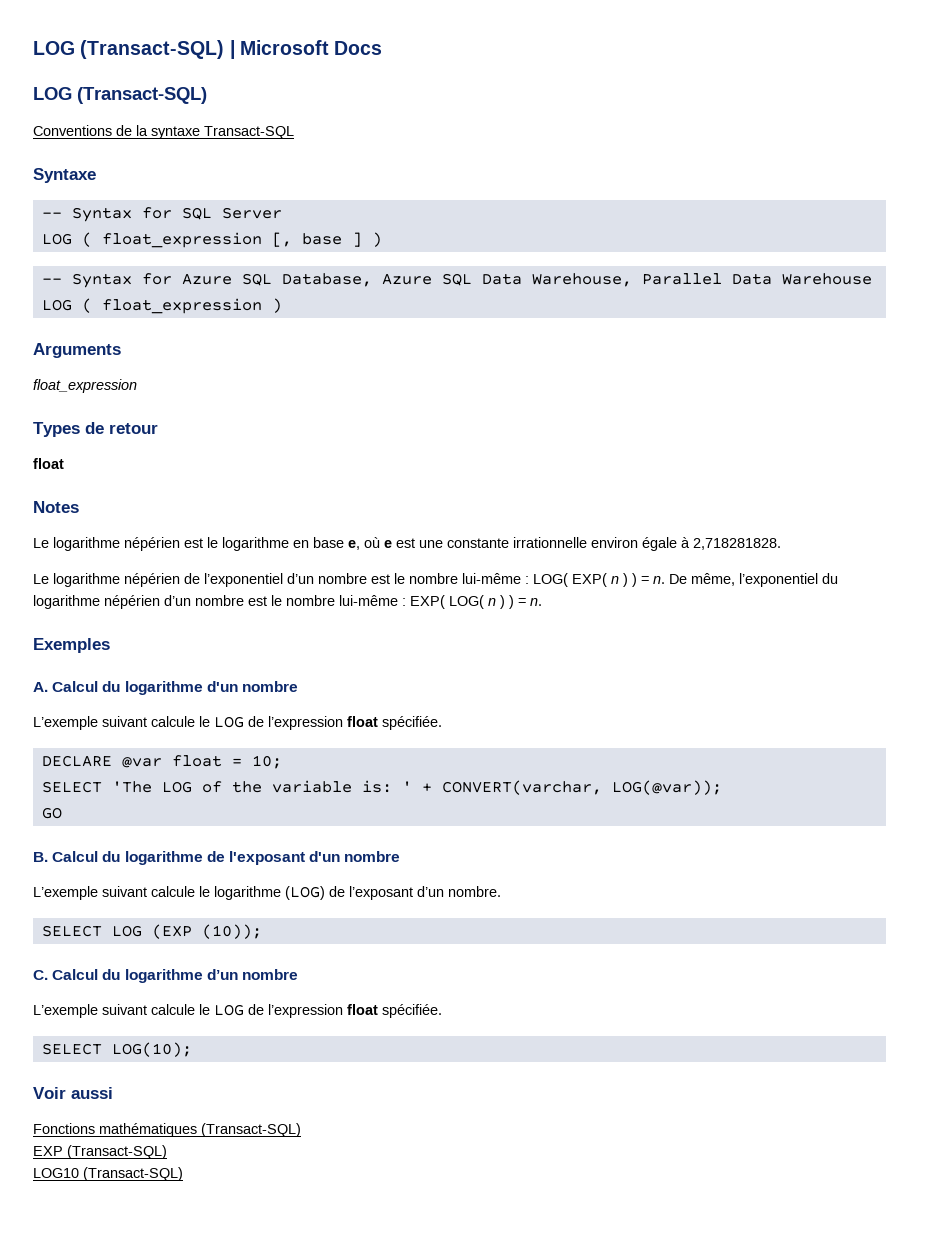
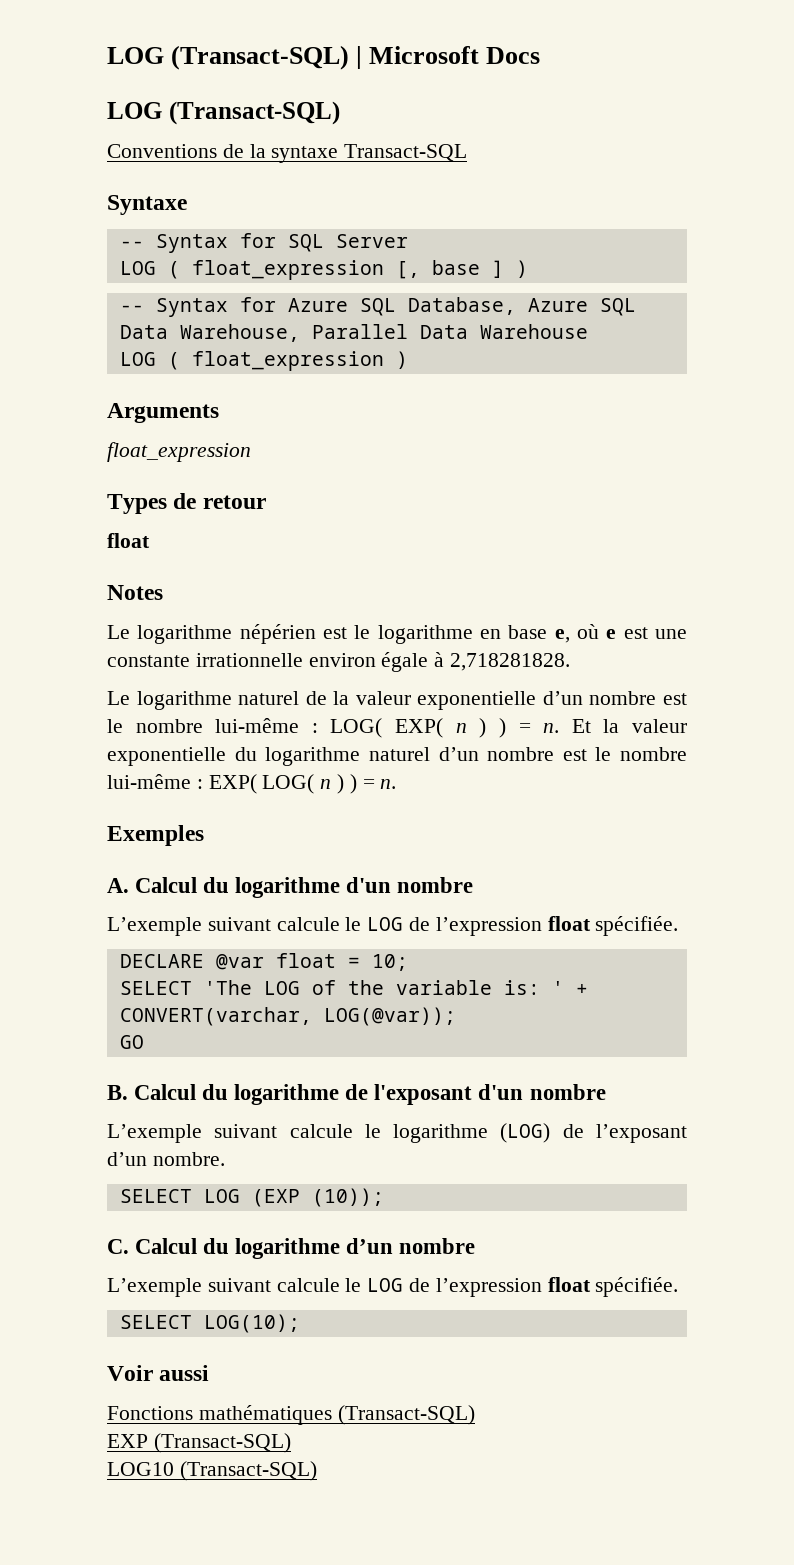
- Le logarithme népérien de l’exponentiel d’un nombre est le nombre lui-même : LOG( EXP( n ) ) = n.
+ Le logarithme naturel de la valeur exponentielle d’un nombre est le nombre lui-même : LOG( EXP( n ) ) = n.
- De même, l’exponentiel du logarithme népérien d’un nombre est le nombre lui-même : EXP( LOG( n ) ) = n.
+ Et la valeur exponentielle du logarithme naturel d’un nombre est le nombre lui-même : EXP( LOG( n ) ) = n.

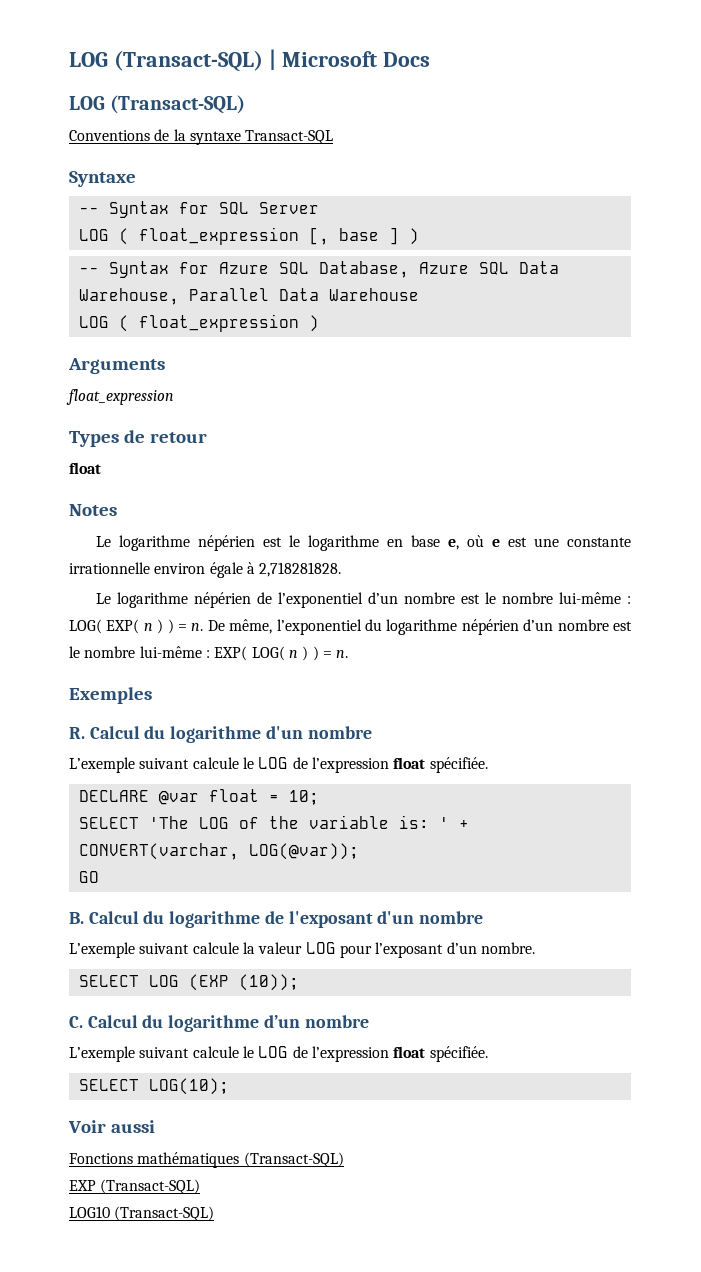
- Le logarithme naturel de la valeur exponentielle d’un nombre est le nombre lui-même : LOG( EXP( n ) ) = n.
+ Le logarithme népérien de l’exponentiel d’un nombre est le nombre lui-même : LOG( EXP( n ) ) = n.
- Et la valeur exponentielle du logarithme naturel d’un nombre est le nombre lui-même : EXP( LOG( n ) ) = n.
+ De même, l’exponentiel du logarithme népérien d’un nombre est le nombre lui-même : EXP( LOG( n ) ) = n.
- A. Calcul du logarithme d'un nombre
+ R. Calcul du logarithme d'un nombre
- L’exemple suivant calcule le logarithme (LOG) de l’exposant d’un nombre.
+ L’exemple suivant calcule la valeur LOG pour l’exposant d’un nombre.

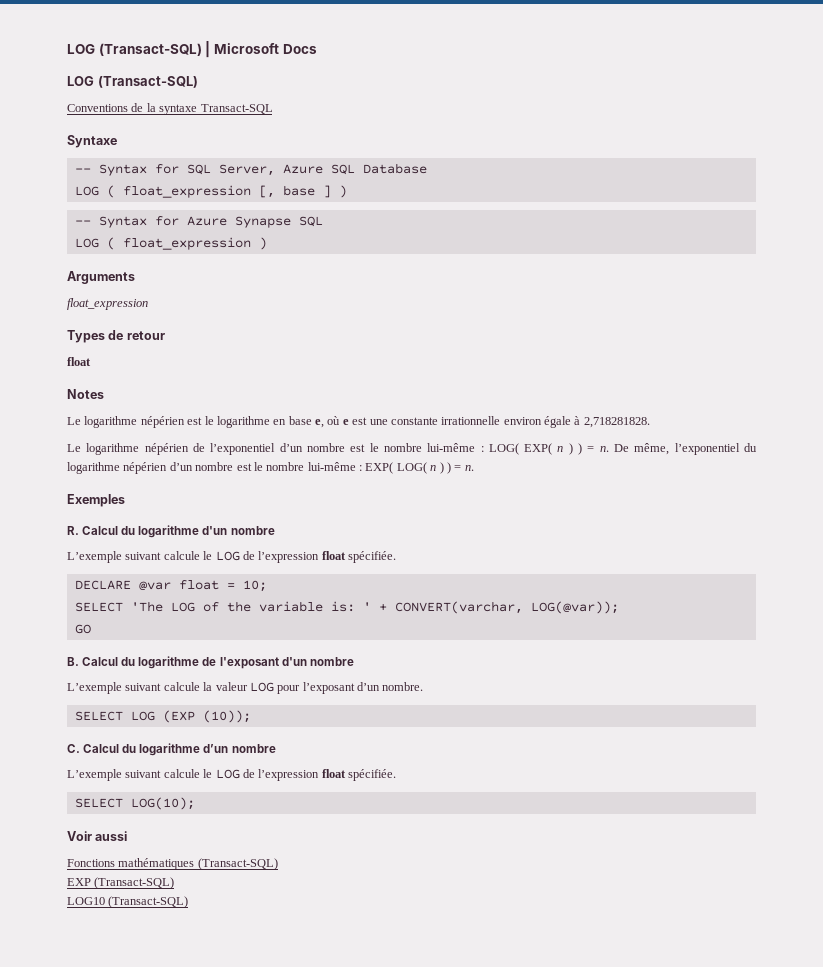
- -- Syntax for SQL Server
+ -- Syntax for SQL Server, Azure SQL Database
- -- Syntax for Azure SQL Database, Azure SQL Data Warehouse, Parallel Data Warehouse
+ -- Syntax for Azure Synapse SQL

